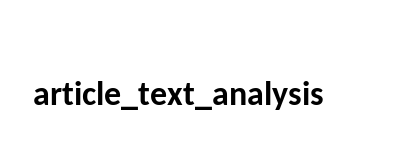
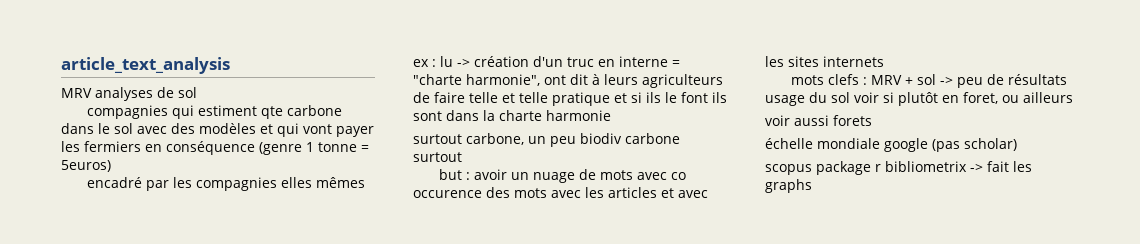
+ MRV analyses de sol
+ compagnies qui estiment qte carbone dans le sol avec des modèles et qui vont payer les fermiers en conséquence (genre 1 tonne = 5euros)
+ encadré par les compagnies elles mêmes ex : lu -> création d'un truc en interne = "charte harmonie", ont dit à leurs agriculteurs de faire telle et telle pratique et si ils le font ils sont dans la charte harmonie
+ surtout carbone, un peu biodiv carbone surtout
+ but : avoir un nuage de mots avec co occurence des mots avec les articles et avec les sites internets
+ mots clefs : MRV + sol -> peu de résultats usage du sol voir si plutôt en foret, ou ailleurs
+ voir aussi forets
+ échelle mondiale google (pas scholar)
+ scopus package r bibliometrix -> fait les graphs

